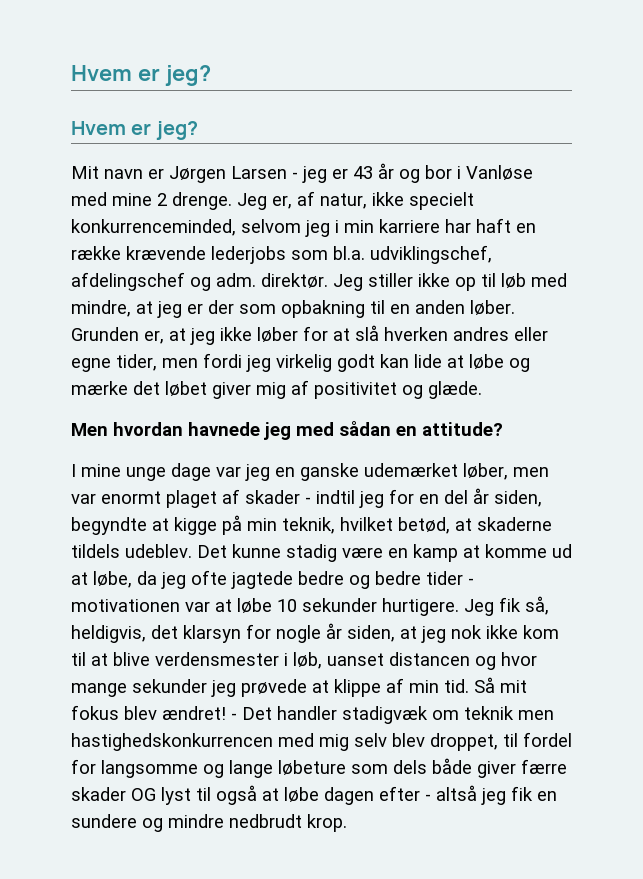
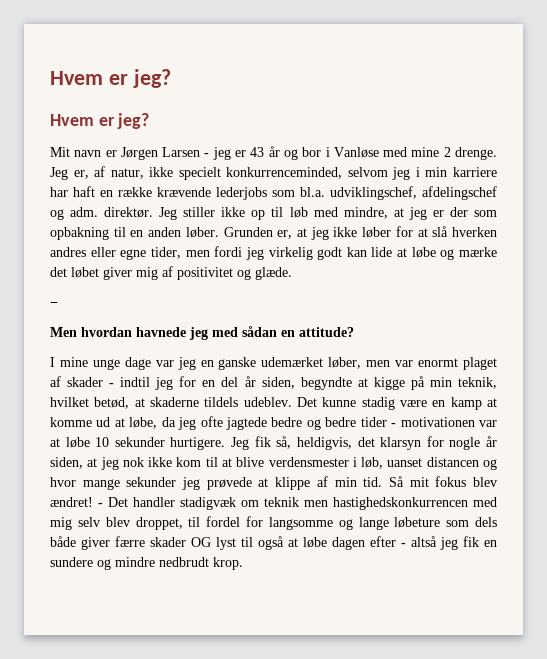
  Grunden er, at jeg ikke løber for at slå hverken andres eller egne tider, men fordi jeg virkelig godt kan lide at løbe og mærke det løbet giver mig af positivitet og glæde.
+ −

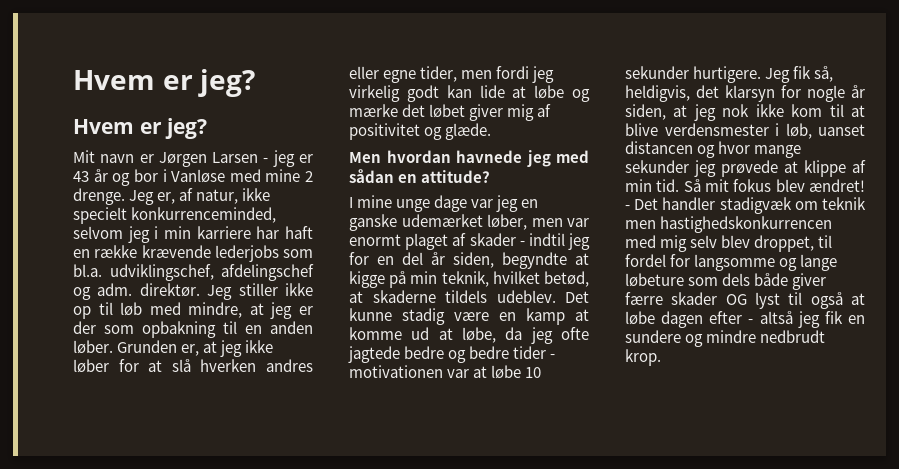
  Grunden er, at jeg ikke løber for at slå hverken andres eller egne tider, men fordi jeg virkelig godt kan lide at løbe og mærke det løbet giver mig af positivitet og glæde.
- −

